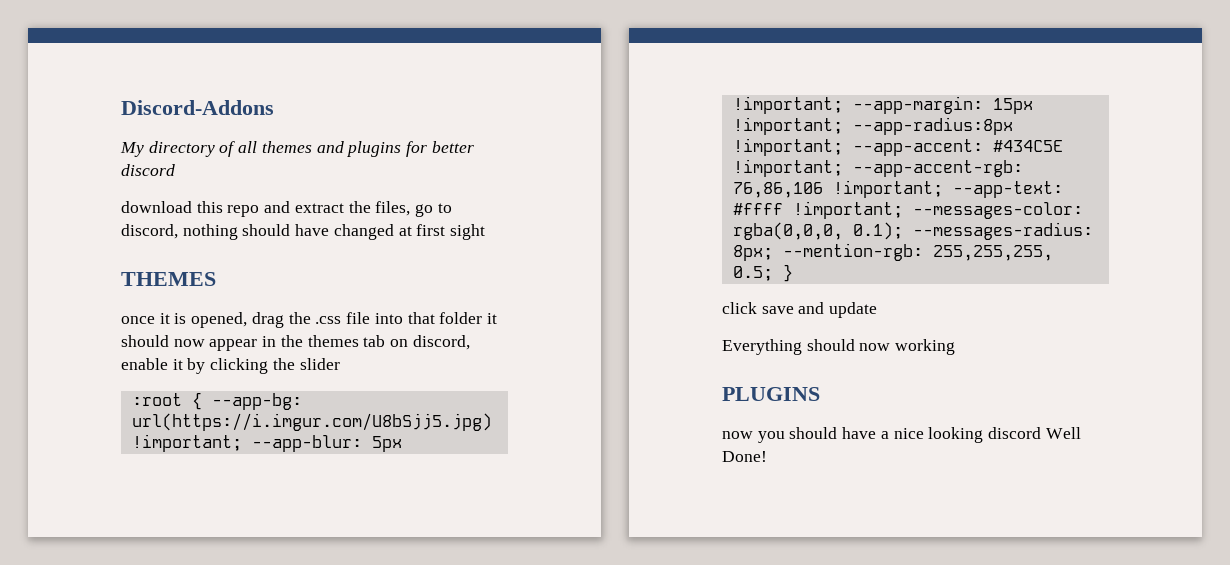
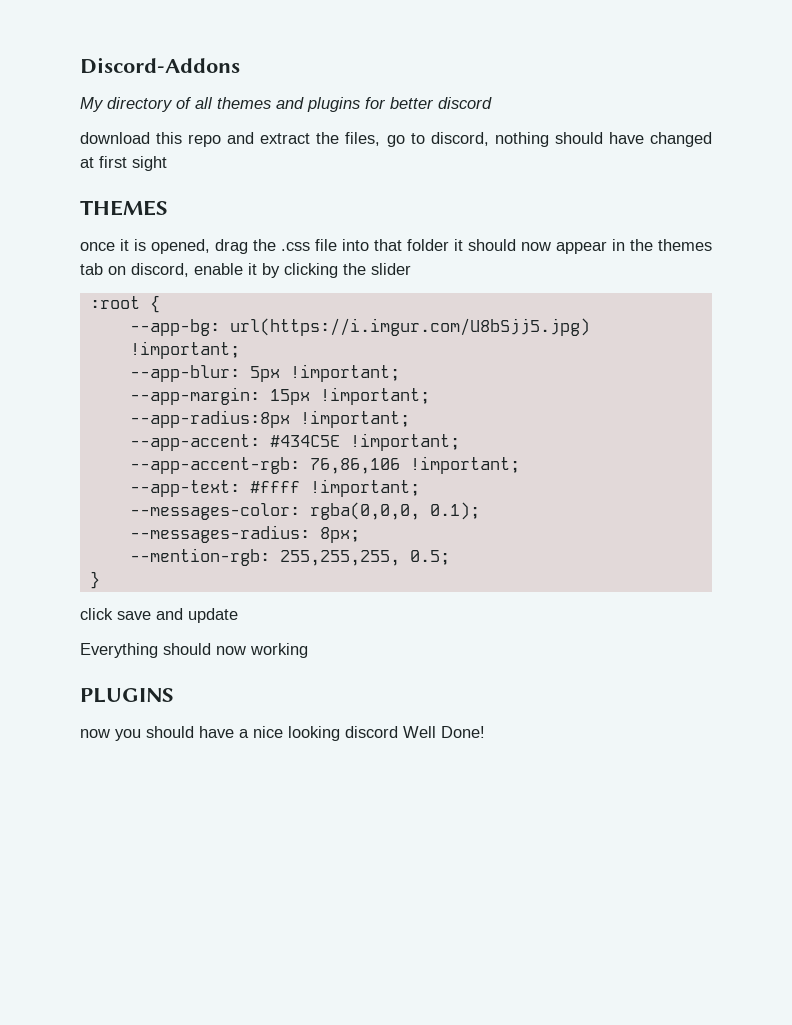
- :root { --app-bg: url(https://i.imgur.com/U8bSjj5.jpg) !important; --app-blur: 5px !important; --app-margin: 15px !important; --app-radius:8px !important; --app-accent: #434C5E !important; --app-accent-rgb: 76,86,106 !important; --app-text: #ffff !important; --messages-color: rgba(0,0,0, 0.1); --messages-radius: 8px; --mention-rgb: 255,255,255, 0.5; }
+ :root {
+ --app-bg: url(https://i.imgur.com/U8bSjj5.jpg) !important;
+ --app-blur: 5px !important;
+ --app-margin: 15px !important;
+ --app-radius:8px !important;
+ --app-accent: #434C5E !important;
+ --app-accent-rgb: 76,86,106 !important;
+ --app-text: #ffff !important;
+ --messages-color: rgba(0,0,0, 0.1);
+ --messages-radius: 8px;
+ --mention-rgb: 255,255,255, 0.5;
+ }

